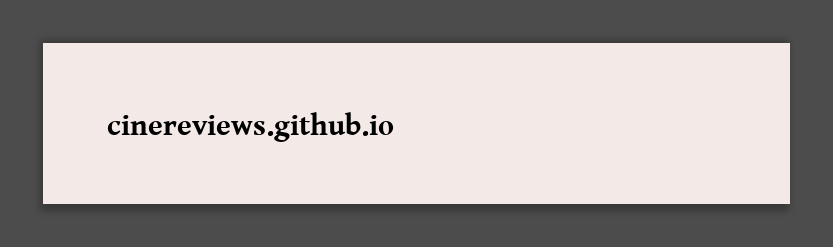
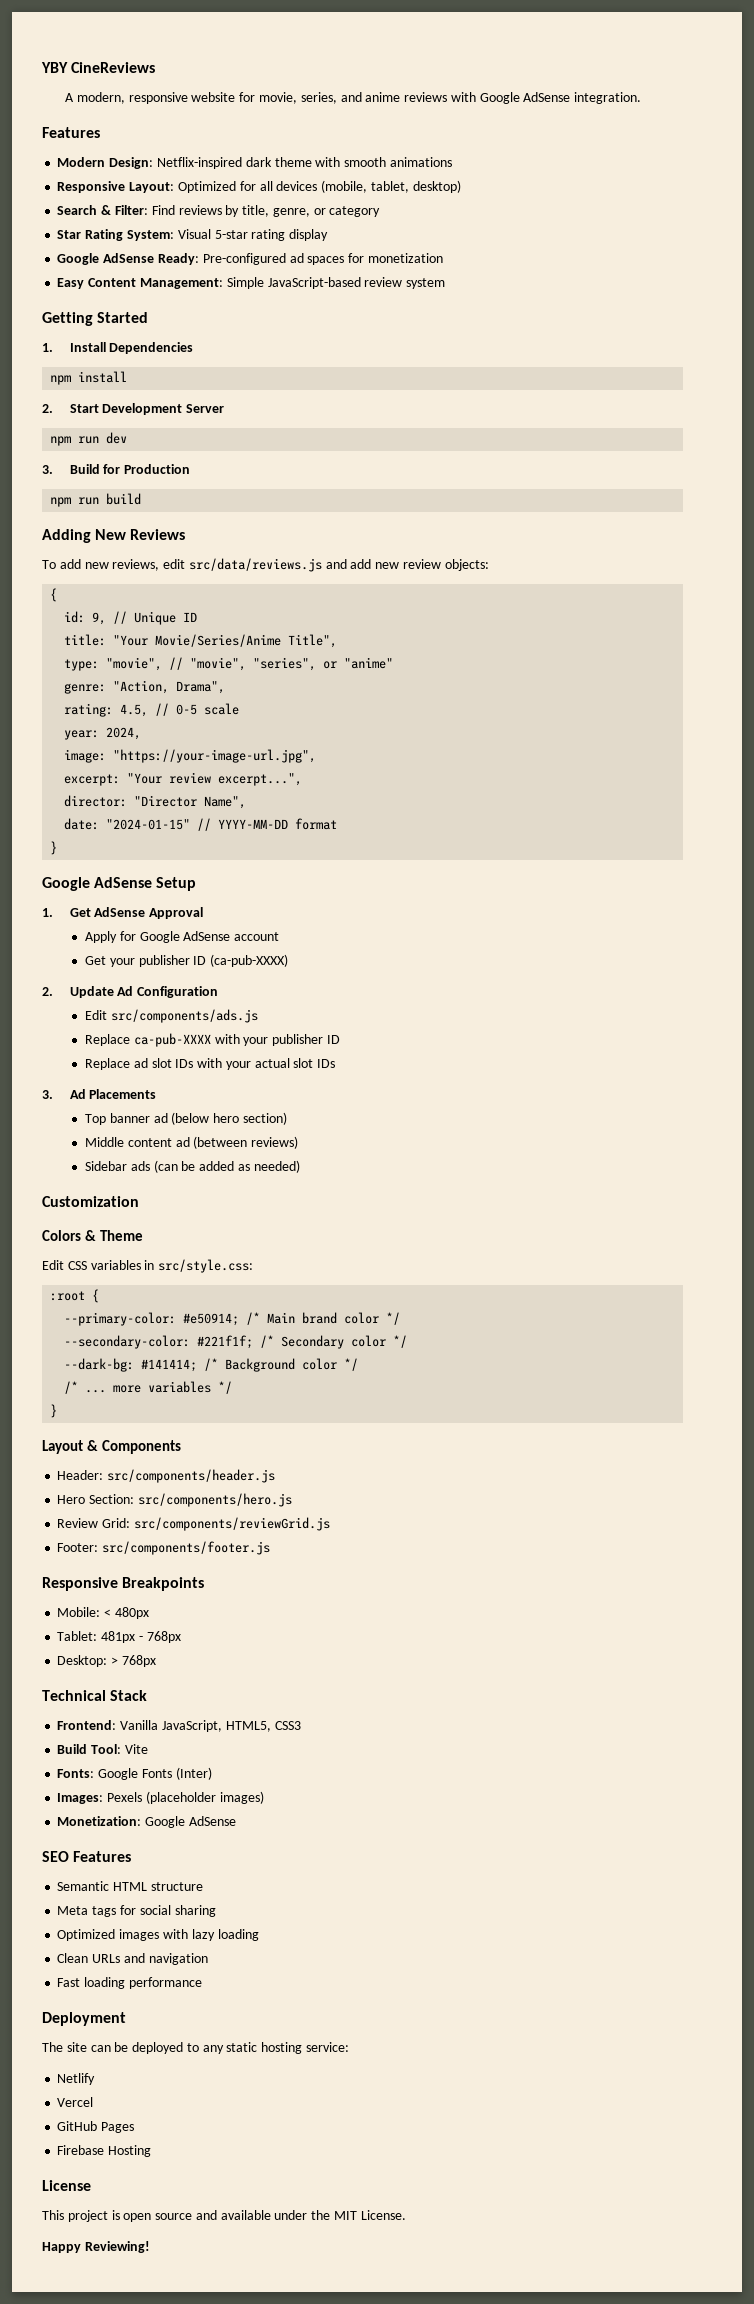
- cinereviews.github.io
+ YBY CineReviews
+ A modern, responsive website for movie, series, and anime reviews with Google AdSense integration.
+ Features
+ Modern Design: Netflix-inspired dark theme with smooth animations
+ Responsive Layout: Optimized for all devices (mobile, tablet, desktop)
+ Search & Filter: Find reviews by title, genre, or category
+ Star Rating System: Visual 5-star rating display
+ Google AdSense Ready: Pre-configured ad spaces for monetization
+ Easy Content Management: Simple JavaScript-based review system
+ Getting Started
+ 1. Install Dependencies
+ npm install
+ 2. Start Development Server
+ npm run dev
+ 3. Build for Production
+ npm run build
+ Adding New Reviews
+ To add new reviews, edit src/data/reviews.js and add new review objects:
+ {
+ id: 9, // Unique ID
+ title: "Your Movie/Series/Anime Title",
+ type: "movie", // "movie", "series", or "anime"
+ genre: "Action, Drama",
+ rating: 4.5, // 0-5 scale
+ year: 2024,
+ image: "https://your-image-url.jpg",
+ excerpt: "Your review excerpt...",
+ director: "Director Name",
+ date: "2024-01-15" // YYYY-MM-DD format
+ }
+ Google AdSense Setup
+ 1. Get AdSense Approval
+ Apply for Google AdSense account
+ Get your publisher ID (ca-pub-XXXX)
+ 2. Update Ad Configuration
+ Edit src/components/ads.js
+ Replace ca-pub-XXXX with your publisher ID
+ Replace ad slot IDs with your actual slot IDs
+ 3. Ad Placements
+ Top banner ad (below hero section)
+ Middle content ad (between reviews)
+ Sidebar ads (can be added as needed)
+ Customization
+ Colors & Theme
+ Edit CSS variables in src/style.css:
+ :root {
+ --primary-color: #e50914; /* Main brand color */
+ --secondary-color: #221f1f; /* Secondary color */
+ --dark-bg: #141414; /* Background color */
+ /* ... more variables */
+ }
+ Layout & Components
+ Header: src/components/header.js
+ Hero Section: src/components/hero.js
+ Review Grid: src/components/reviewGrid.js
+ Footer: src/components/footer.js
+ Responsive Breakpoints
+ Mobile: < 480px
+ Tablet: 481px - 768px
+ Desktop: > 768px
+ Technical Stack
+ Frontend: Vanilla JavaScript, HTML5, CSS3
+ Build Tool: Vite
+ Fonts: Google Fonts (Inter)
+ Images: Pexels (placeholder images)
+ Monetization: Google AdSense
+ SEO Features
+ Semantic HTML structure
+ Meta tags for social sharing
+ Optimized images with lazy loading
+ Clean URLs and navigation
+ Fast loading performance
+ Deployment
+ The site can be deployed to any static hosting service:
+ Netlify
+ Vercel
+ GitHub Pages
+ Firebase Hosting
+ License
+ This project is open source and available under the MIT License.
+ Happy Reviewing!

